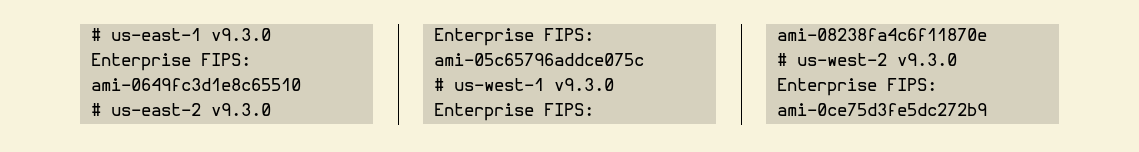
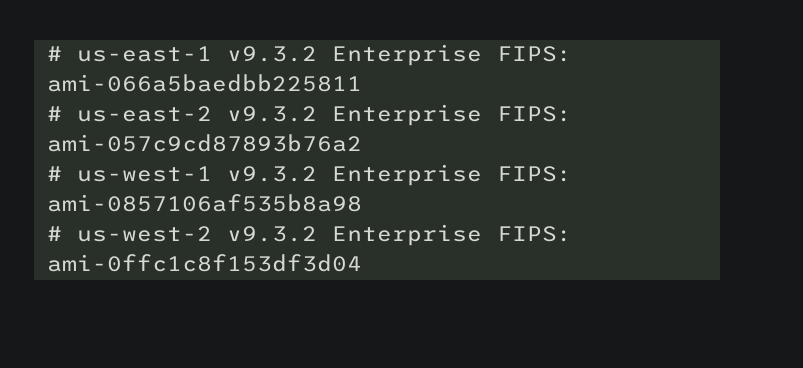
- # us-east-1 v9.3.0 Enterprise FIPS: ami-0649fc3d1e8c65510
+ # us-east-1 v9.3.2 Enterprise FIPS: ami-066a5baedbb225811
- # us-east-2 v9.3.0 Enterprise FIPS: ami-05c65796addce075c
+ # us-east-2 v9.3.2 Enterprise FIPS: ami-057c9cd87893b76a2
- # us-west-1 v9.3.0 Enterprise FIPS: ami-08238fa4c6f11870e
+ # us-west-1 v9.3.2 Enterprise FIPS: ami-0857106af535b8a98
- # us-west-2 v9.3.0 Enterprise FIPS: ami-0ce75d3fe5dc272b9
+ # us-west-2 v9.3.2 Enterprise FIPS: ami-0ffc1c8f153df3d04

